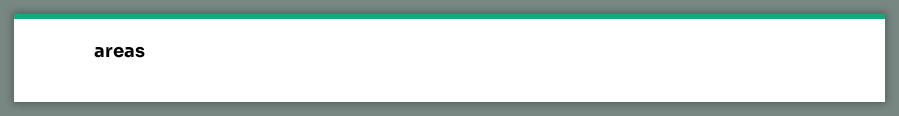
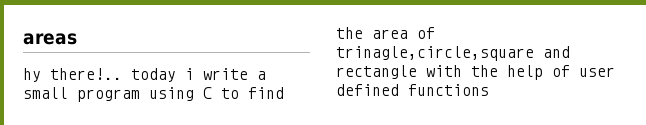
+ hy there!.. today i write a small program using C to find the area of trinagle,circle,square and rectangle with the help of user defined functions

